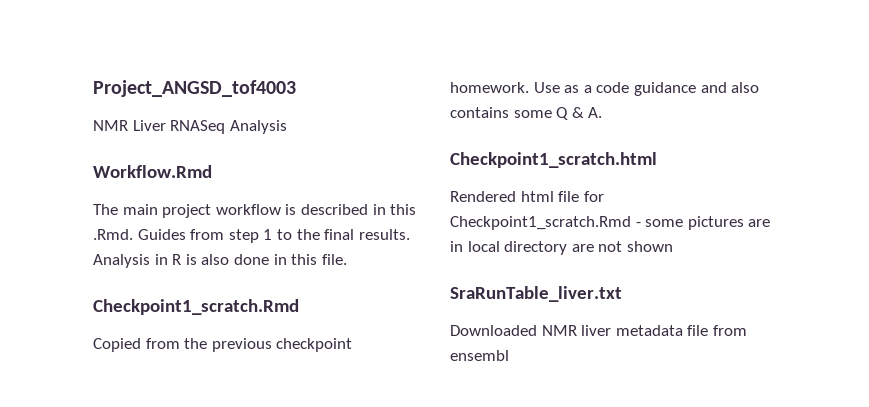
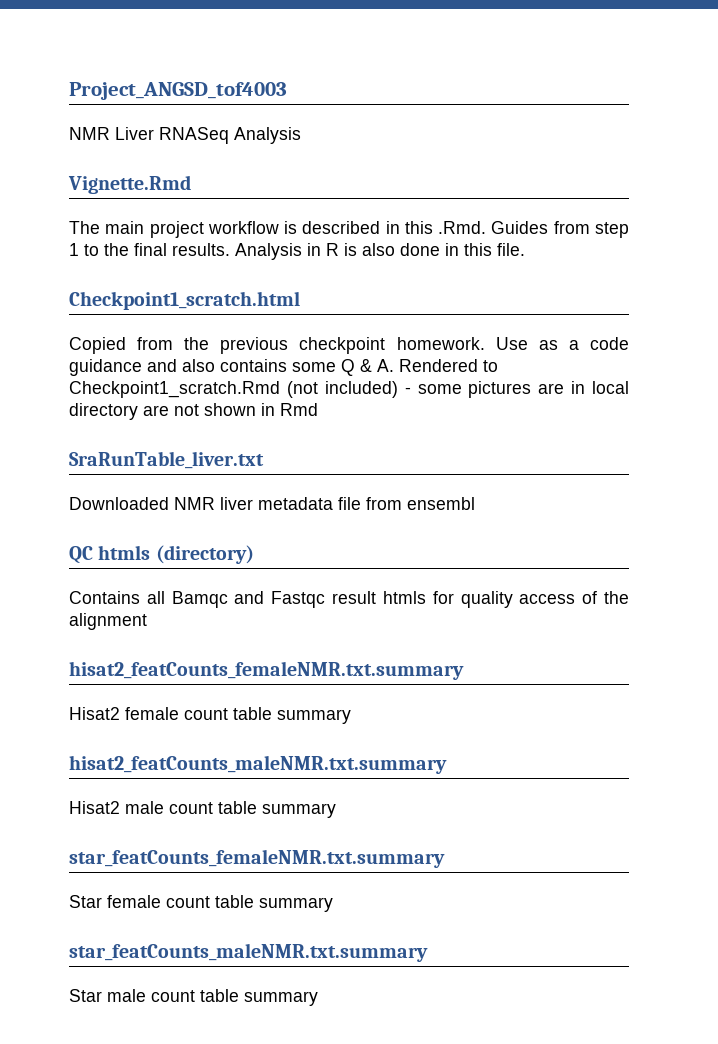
- Workflow.Rmd
+ Vignette.Rmd
  Analysis in R is also done in this file.
- Checkpoint1_scratch.Rmd
+ Checkpoint1_scratch.html
- Use as a code guidance and also contains some Q & A.
- Checkpoint1_scratch.html
- Rendered html file for Checkpoint1_scratch.Rmd - some pictures are in local directory are not shown
+ Use as a code guidance and also contains some Q & A. Rendered to Checkpoint1_scratch.Rmd (not included) - some pictures are in local directory are not shown in Rmd
+ QC htmls (directory)
+ Contains all Bamqc and Fastqc result htmls for quality access of the alignment
+ hisat2_featCounts_femaleNMR.txt.summary
+ Hisat2 female count table summary
+ hisat2_featCounts_maleNMR.txt.summary
+ Hisat2 male count table summary
+ star_featCounts_femaleNMR.txt.summary
+ Star female count table summary
+ star_featCounts_maleNMR.txt.summary
+ Star male count table summary

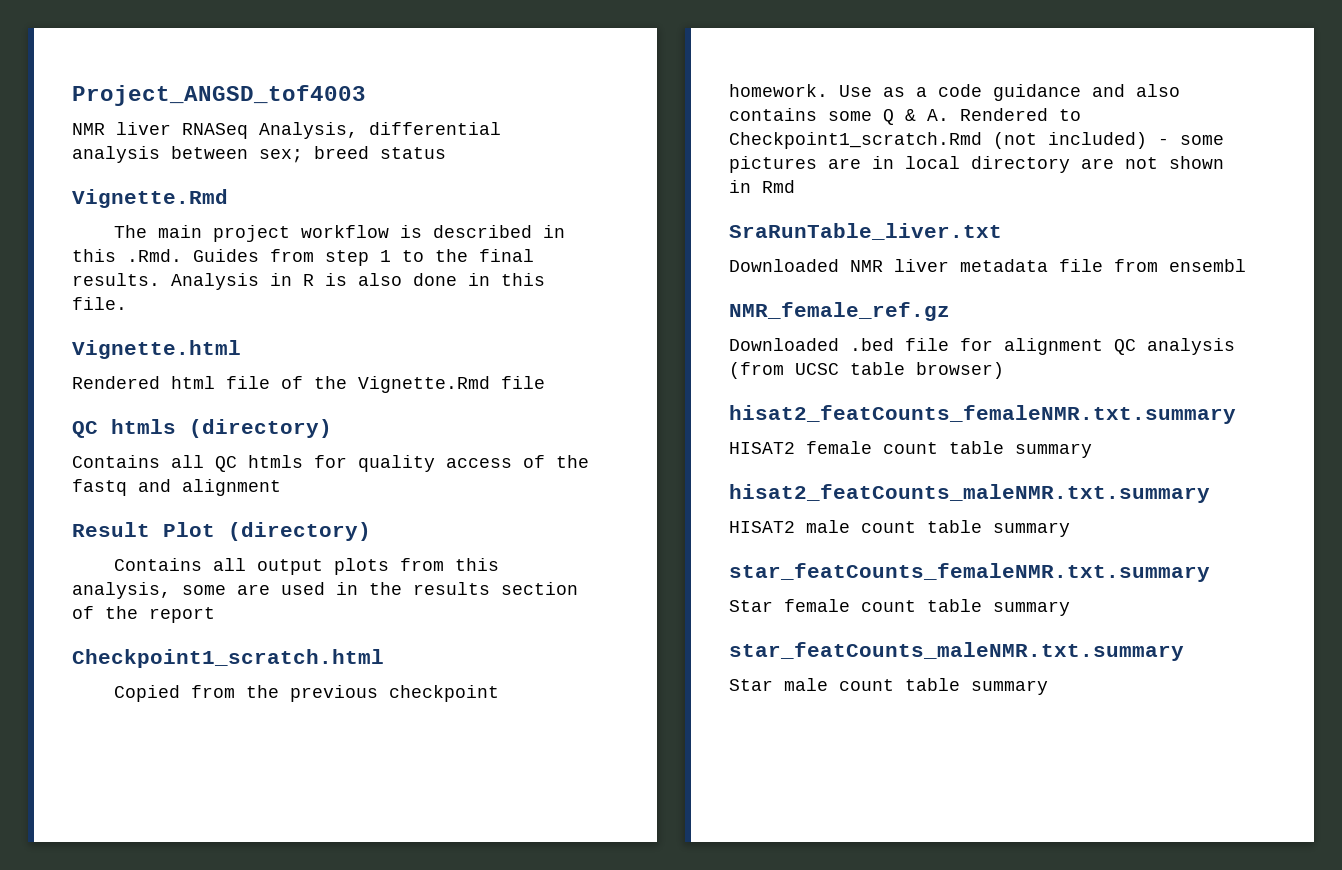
- NMR Liver RNASeq Analysis
+ NMR liver RNASeq Analysis, differential analysis between sex; breed status
+ Vignette.html
+ Rendered html file of the Vignette.Rmd file
+ QC htmls (directory)
+ Contains all QC htmls for quality access of the fastq and alignment
+ Result Plot (directory)
+ Contains all output plots from this analysis, some are used in the results section of the report
- QC htmls (directory)
- Contains all Bamqc and Fastqc result htmls for quality access of the alignment
+ NMR_female_ref.gz
+ Downloaded .bed file for alignment QC analysis (from UCSC table browser)
- Hisat2 female count table summary
+ HISAT2 female count table summary
- Hisat2 male count table summary
+ HISAT2 male count table summary

